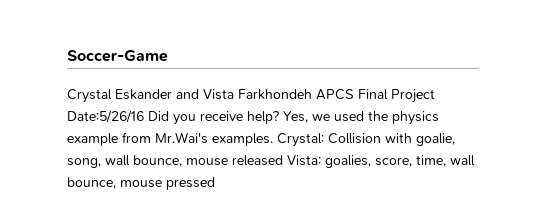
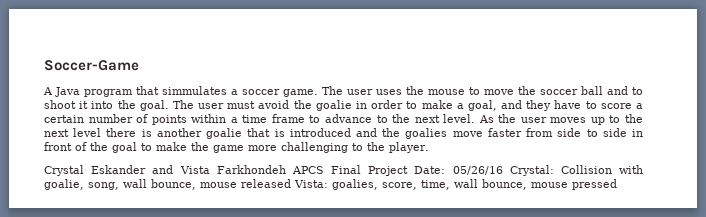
+ A Java program that simmulates a soccer game. The user uses the mouse to move the soccer ball and to shoot it into the goal. The user must avoid the goalie in order to make a goal, and they have to score a certain number of points within a time frame to advance to the next level. As the user moves up to the next level there is another goalie that is introduced and the goalies move faster from side to side in front of the goal to make the game more challenging to the player.
- Crystal Eskander and Vista Farkhondeh APCS Final Project Date:5/26/16 Did you receive help? Yes, we used the physics example from Mr.Wai's examples. Crystal: Collision with goalie, song, wall bounce, mouse released Vista: goalies, score, time, wall bounce, mouse pressed
+ Crystal Eskander and Vista Farkhondeh APCS Final Project Date: 05/26/16 Crystal: Collision with goalie, song, wall bounce, mouse released Vista: goalies, score, time, wall bounce, mouse pressed

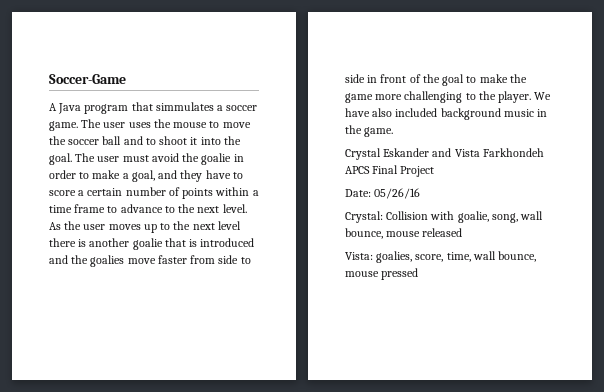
+ We have also included background music in the game.
- Crystal Eskander and Vista Farkhondeh APCS Final Project Date: 05/26/16 Crystal: Collision with goalie, song, wall bounce, mouse released Vista: goalies, score, time, wall bounce, mouse pressed
+ Crystal Eskander and Vista Farkhondeh APCS Final Project
+ Date: 05/26/16
+ Crystal: Collision with goalie, song, wall bounce, mouse released
+ Vista: goalies, score, time, wall bounce, mouse pressed

